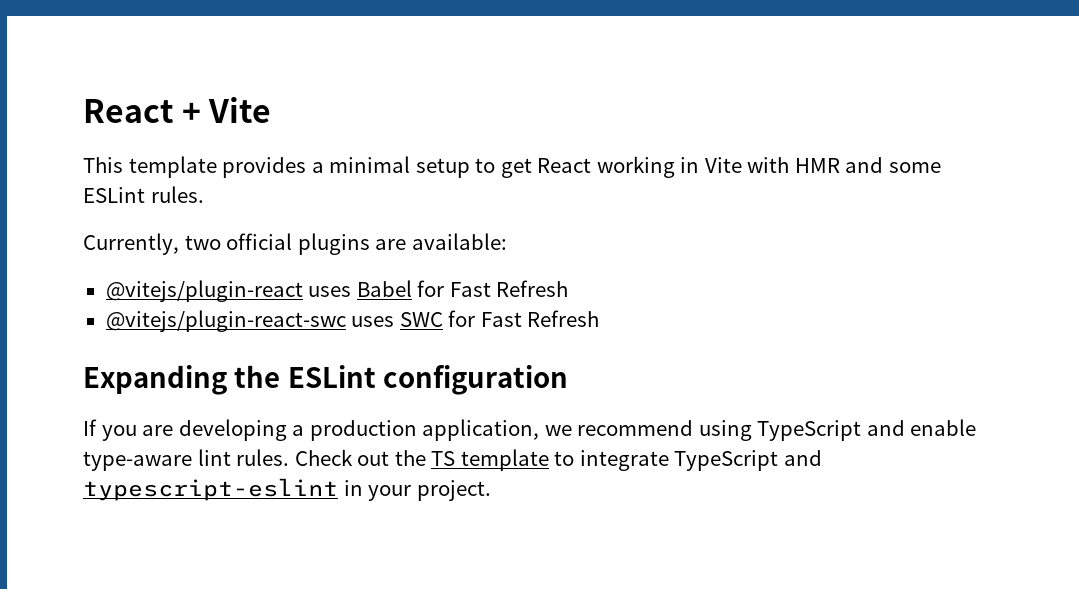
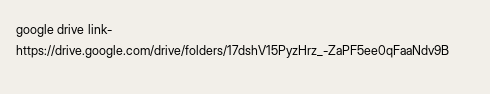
- React + Vite
- This template provides a minimal setup to get React working in Vite with HMR and some ESLint rules.
- Currently, two official plugins are available:
- @vitejs/plugin-react uses Babel for Fast Refresh
- @vitejs/plugin-react-swc uses SWC for Fast Refresh
- Expanding the ESLint configuration
- If you are developing a production application, we recommend using TypeScript and enable type-aware lint rules. Check out the TS template to integrate TypeScript and typescript-eslint in your project.
+ google drive link- https://drive.google.com/drive/folders/17dshV15PyzHrz_-ZaPF5ee0qFaaNdv9B

